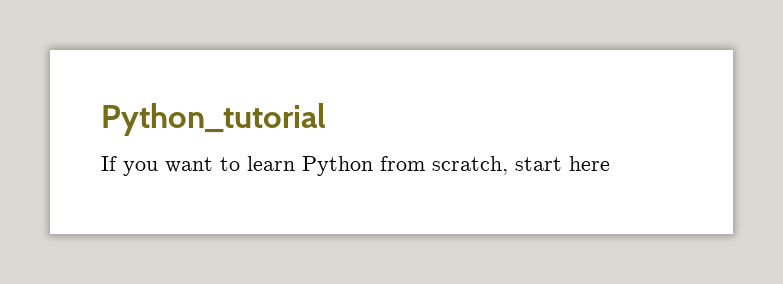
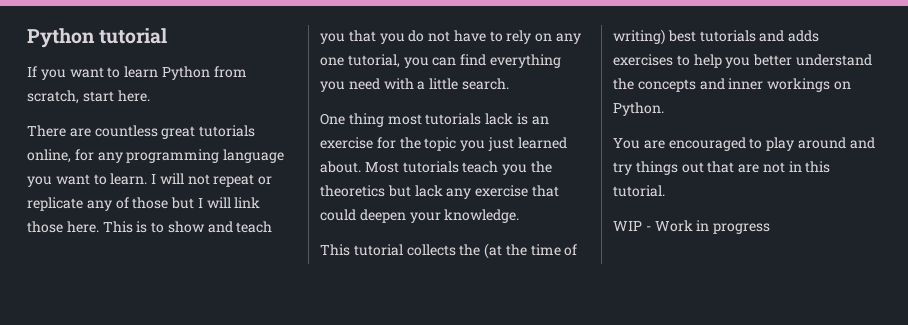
- Python_tutorial
+ Python tutorial
- If you want to learn Python from scratch, start here
+ If you want to learn Python from scratch, start here.
+ There are countless great tutorials online, for any programming language you want to learn. I will not repeat or replicate any of those but I will link those here. This is to show and teach you that you do not have to rely on any one tutorial, you can find everything you need with a little search.
+ One thing most tutorials lack is an exercise for the topic you just learned about. Most tutorials teach you the theoretics but lack any exercise that could deepen your knowledge.
+ This tutorial collects the (at the time of writing) best tutorials and adds exercises to help you better understand the concepts and inner workings on Python.
+ You are encouraged to play around and try things out that are not in this tutorial.
+ WIP - Work in progress

